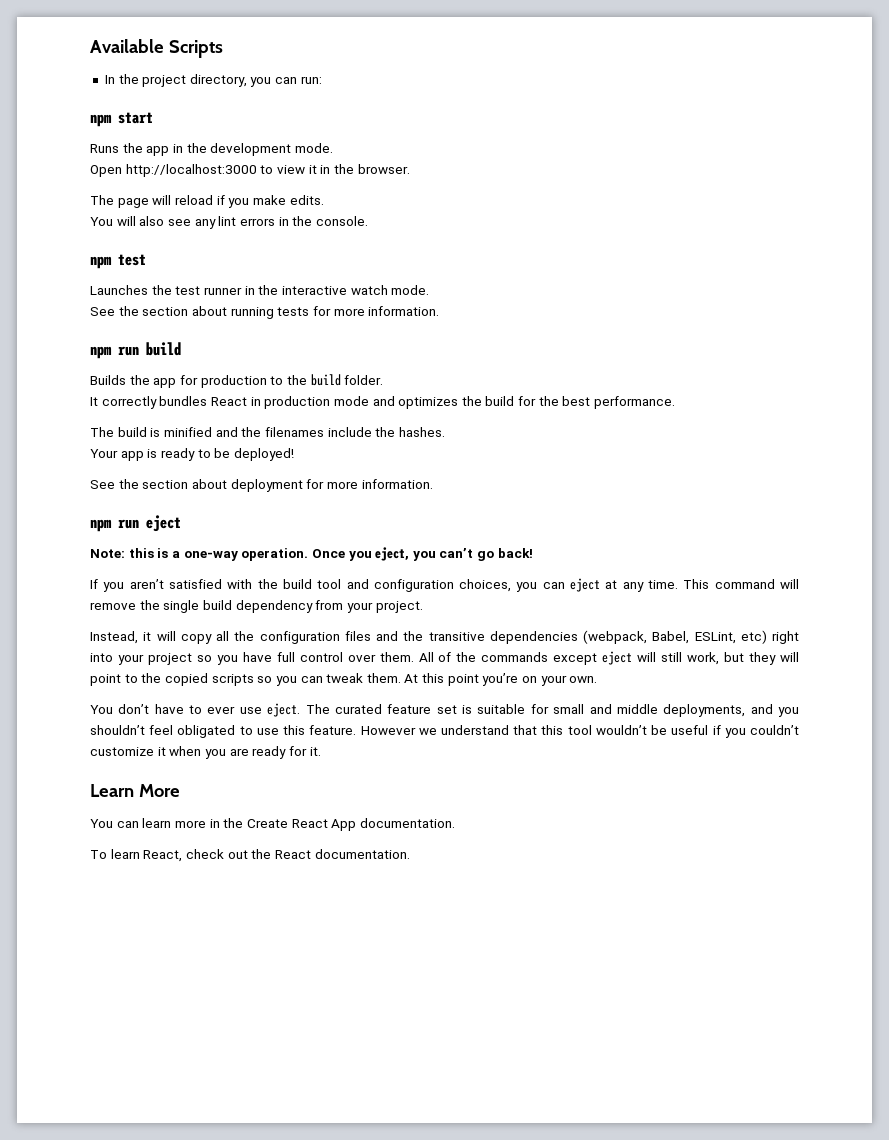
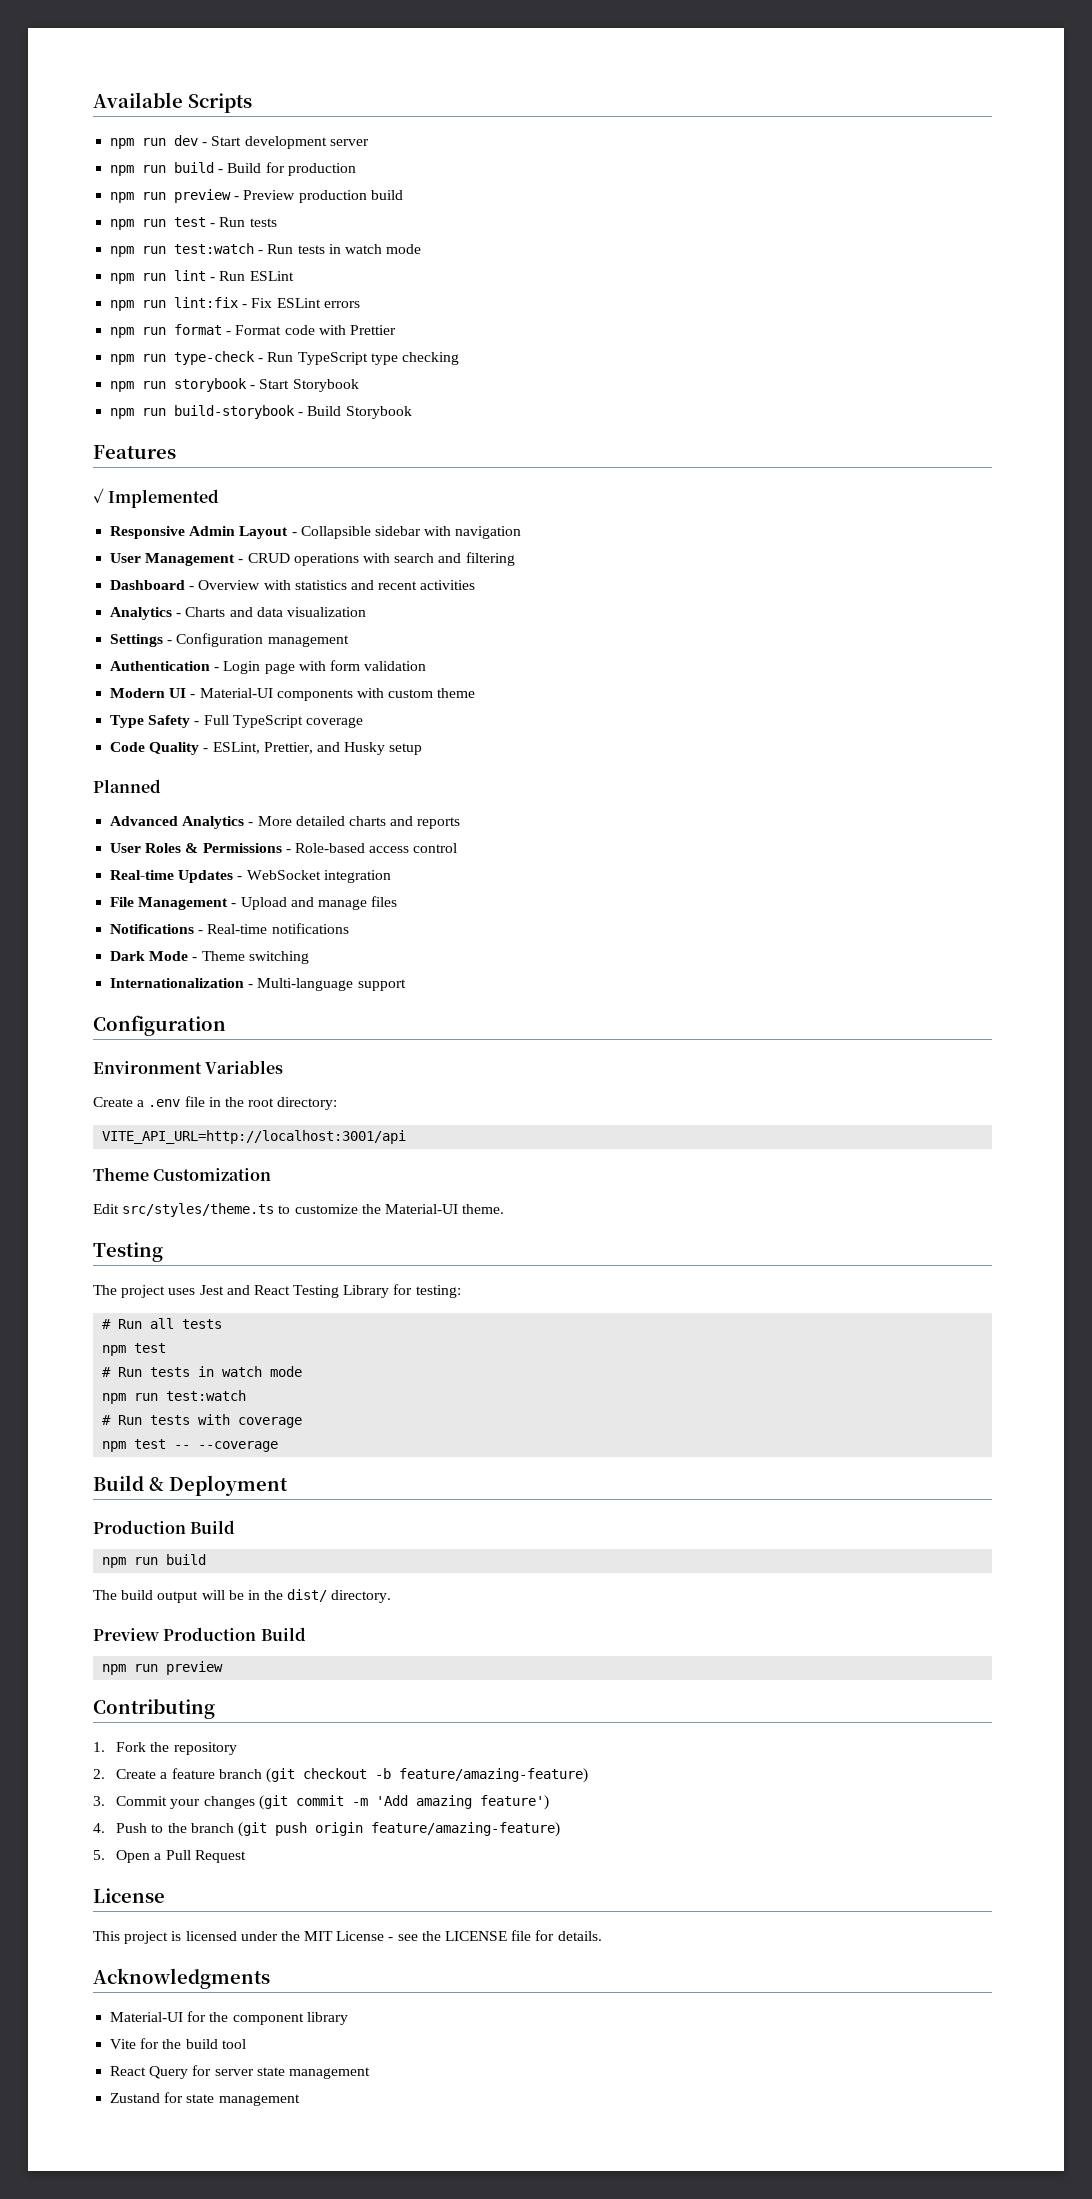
- In the project directory, you can run:
- npm start
- Runs the app in the development mode.
- Open http://localhost:3000 to view it in the browser.
- The page will reload if you make edits.
- You will also see any lint errors in the console.
+ npm run dev - Start development server
+ npm run build - Build for production
+ npm run preview - Preview production build
+ npm run test - Run tests
+ npm run test:watch - Run tests in watch mode
+ npm run lint - Run ESLint
+ npm run lint:fix - Fix ESLint errors
+ npm run format - Format code with Prettier
+ npm run type-check - Run TypeScript type checking
+ npm run storybook - Start Storybook
+ npm run build-storybook - Build Storybook
+ Features
+ ✓ Implemented
+ Responsive Admin Layout - Collapsible sidebar with navigation
+ User Management - CRUD operations with search and filtering
+ Dashboard - Overview with statistics and recent activities
+ Analytics - Charts and data visualization
+ Settings - Configuration management
+ Authentication - Login page with form validation
+ Modern UI - Material-UI components with custom theme
+ Type Safety - Full TypeScript coverage
+ Code Quality - ESLint, Prettier, and Husky setup
+ Planned
+ Advanced Analytics - More detailed charts and reports
+ User Roles & Permissions - Role-based access control
+ Real-time Updates - WebSocket integration
+ File Management - Upload and manage files
+ Notifications - Real-time notifications
+ Dark Mode - Theme switching
+ Internationalization - Multi-language support
+ Configuration
+ Environment Variables
+ Create a .env file in the root directory:
+ VITE_API_URL=http://localhost:3001/api
+ Theme Customization
+ Edit src/styles/theme.ts to customize the Material-UI theme.
+ Testing
+ The project uses Jest and React Testing Library for testing:
+ # Run all tests
  npm test
- Launches the test runner in the interactive watch mode.
- See the section about running tests for more information.
+ # Run tests in watch mode
+ npm run test:watch
+ # Run tests with coverage
+ npm test -- --coverage
+ Build & Deployment
+ Production Build
  npm run build
- Builds the app for production to the build folder.
- It correctly bundles React in production mode and optimizes the build for the best performance.
- The build is minified and the filenames include the hashes.
- Your app is ready to be deployed!
- See the section about deployment for more information.
- npm run eject
- Note: this is a one-way operation. Once you eject, you can’t go back!
- If you aren’t satisfied with the build tool and configuration choices, you can eject at any time. This command will remove the single build dependency from your project.
- Instead, it will copy all the configuration files and the transitive dependencies (webpack, Babel, ESLint, etc) right into your project so you have full control over them. All of the commands except eject will still work, but they will point to the copied scripts so you can tweak them. At this point you’re on your own.
- You don’t have to ever use eject. The curated feature set is suitable for small and middle deployments, and you shouldn’t feel obligated to use this feature. However we understand that this tool wouldn’t be useful if you couldn’t customize it when you are ready for it.
- Learn More
- You can learn more in the Create React App documentation.
- To learn React, check out the React documentation.
+ The build output will be in the dist/ directory.
+ Preview Production Build
+ npm run preview
+ Contributing
+ 1. Fork the repository
+ 2. Create a feature branch (git checkout -b feature/amazing-feature)
+ 3. Commit your changes (git commit -m 'Add amazing feature')
+ 4. Push to the branch (git push origin feature/amazing-feature)
+ 5. Open a Pull Request
+ License
+ This project is licensed under the MIT License - see the LICENSE file for details.
+ Acknowledgments
+ Material-UI for the component library
+ Vite for the build tool
+ React Query for server state management
+ Zustand for state management

